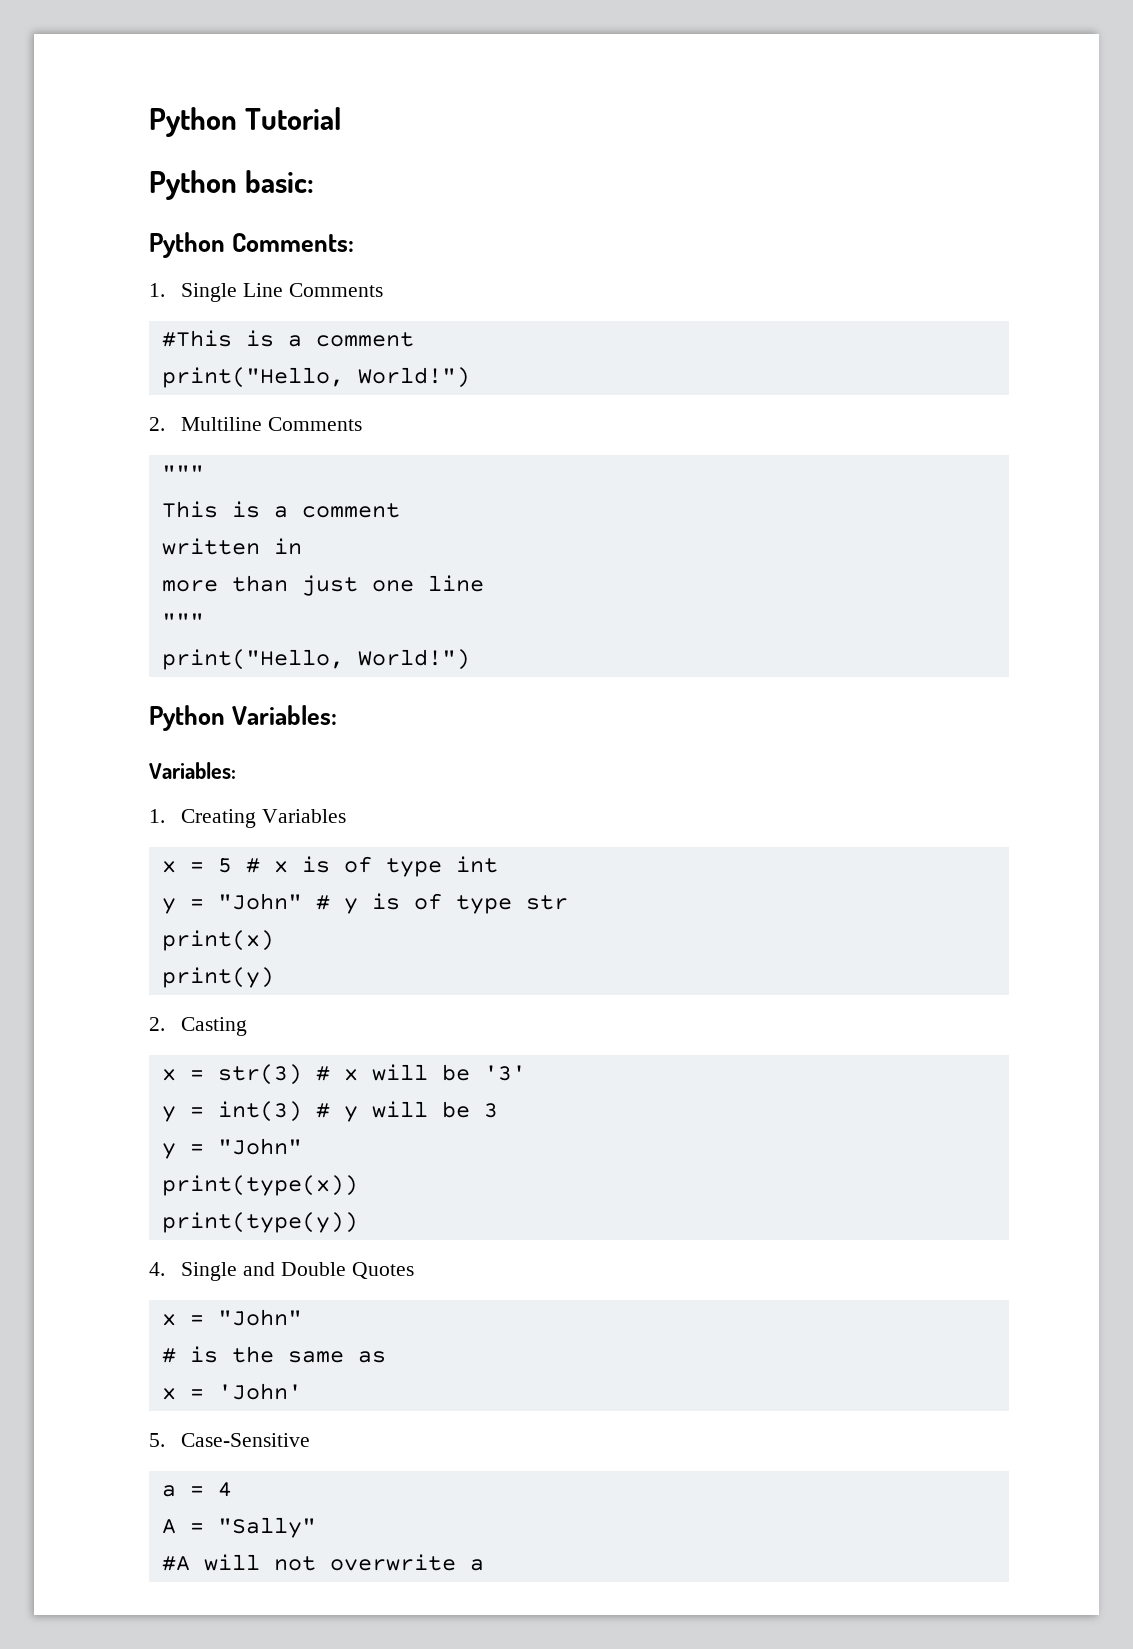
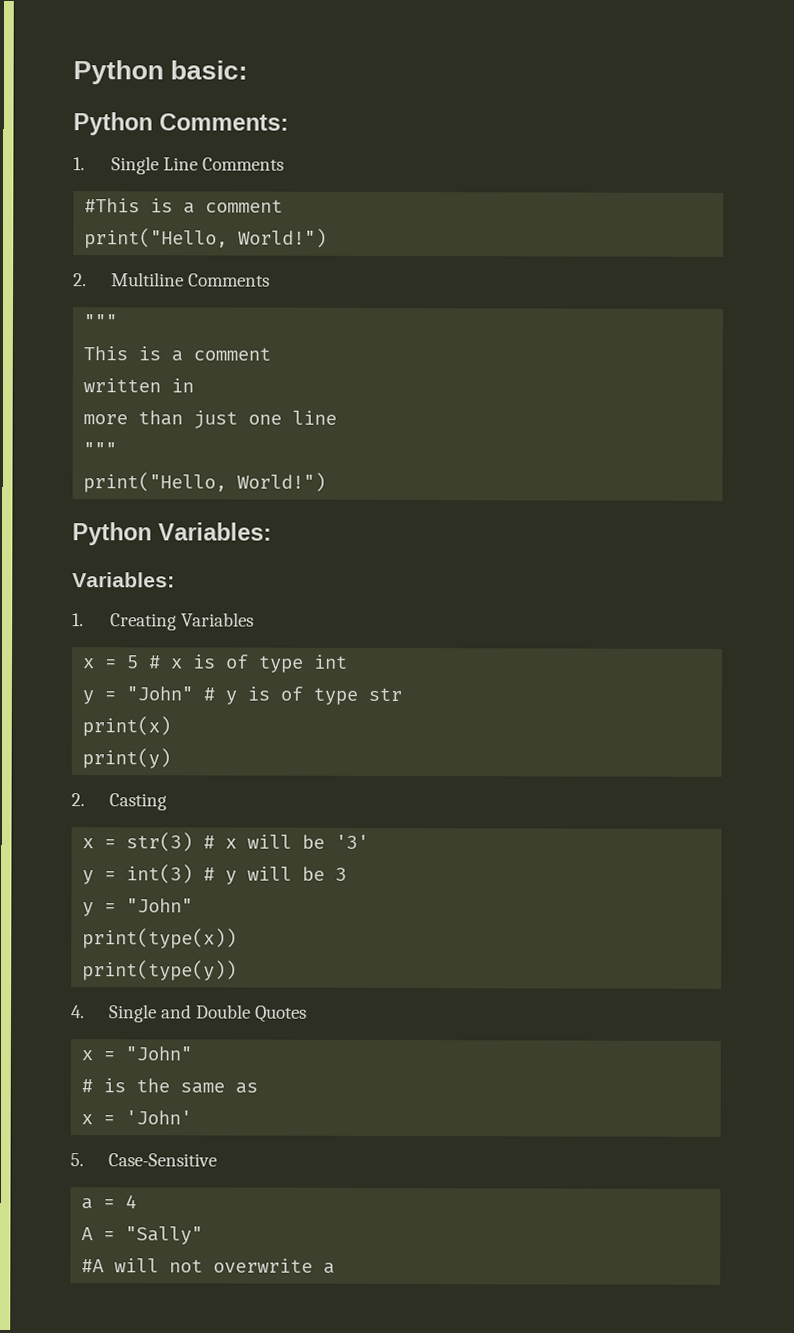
- Python Tutorial

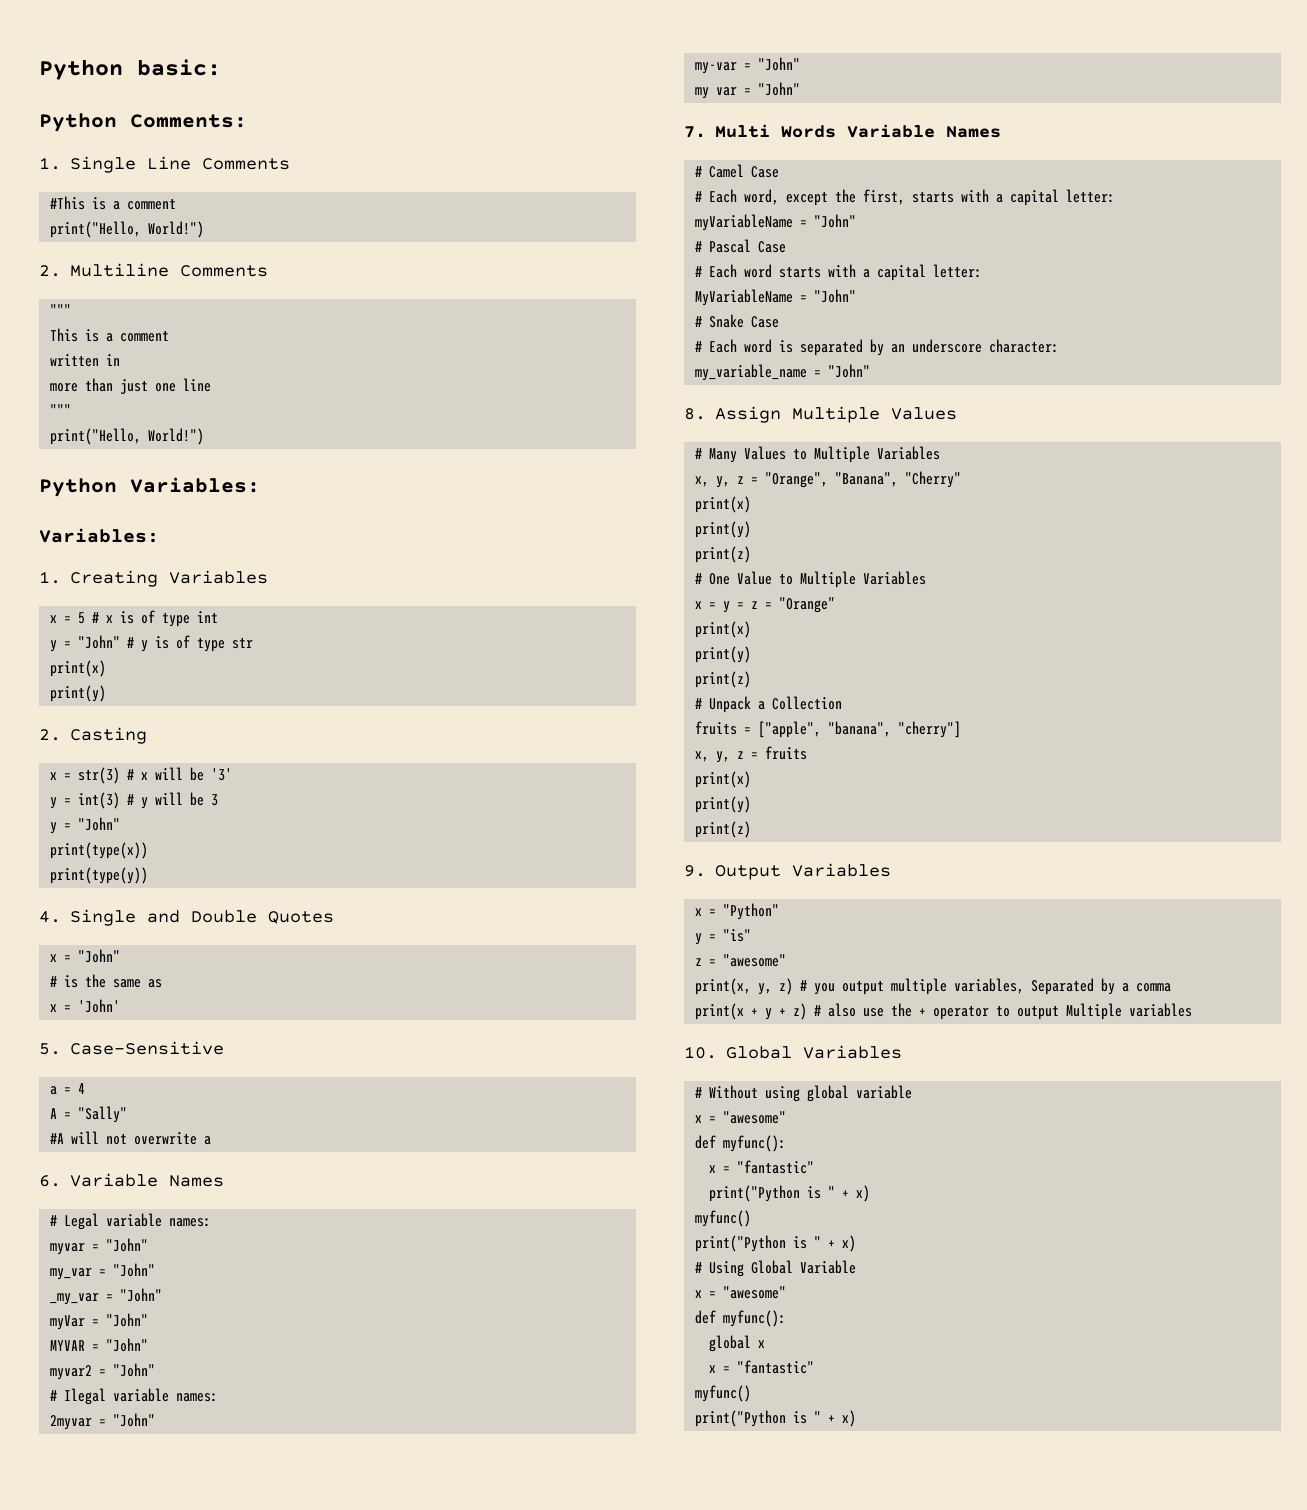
+ 6. Variable Names
+ # Legal variable names:
+ myvar = "John"
+ my_var = "John"
+ _my_var = "John"
+ myVar = "John"
+ MYVAR = "John"
+ myvar2 = "John"
+ # Ilegal variable names:
+ 2myvar = "John"
+ my-var = "John"
+ my var = "John"
+ 7. Multi Words Variable Names
+ # Camel Case
+ # Each word, except the first, starts with a capital letter:
+ myVariableName = "John"
+ # Pascal Case
+ # Each word starts with a capital letter:
+ MyVariableName = "John"
+ # Snake Case
+ # Each word is separated by an underscore character:
+ my_variable_name = "John"
+ 8. Assign Multiple Values
+ # Many Values to Multiple Variables
+ x, y, z = "Orange", "Banana", "Cherry"
+ print(x)
+ print(y)
+ print(z)
+ # One Value to Multiple Variables
+ x = y = z = "Orange"
+ print(x)
+ print(y)
+ print(z)
+ # Unpack a Collection
+ fruits = ["apple", "banana", "cherry"]
+ x, y, z = fruits
+ print(x)
+ print(y)
+ print(z)
+ 9. Output Variables
+ x = "Python"
+ y = "is"
+ z = "awesome"
+ print(x, y, z) # you output multiple variables, Separated by a comma
+ print(x + y + z) # also use the + operator to output Multiple variables
+ 10. Global Variables
+ # Without using global variable
+ x = "awesome"
+ def myfunc():
+ x = "fantastic"
+ print("Python is " + x)
+ myfunc()
+ print("Python is " + x)
+ # Using Global Variable
+ x = "awesome"
+ def myfunc():
+ global x
+ x = "fantastic"
+ myfunc()
+ print("Python is " + x)

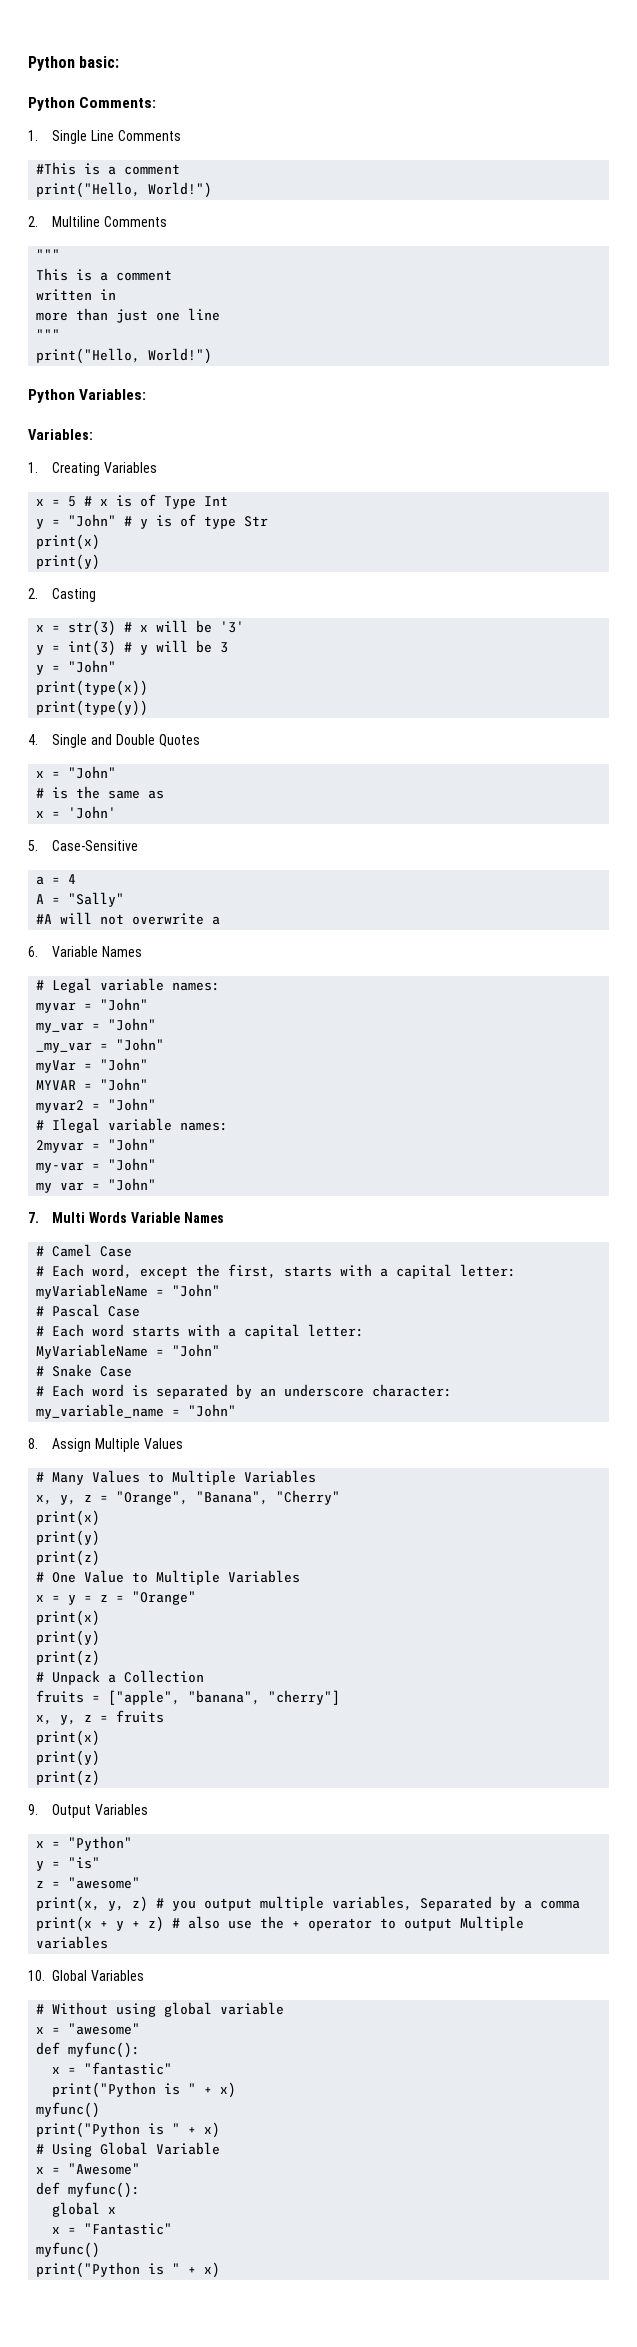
- x = 5 # x is of type int
+ x = 5 # x is of Type Int
- y = "John" # y is of type str
+ y = "John" # y is of type Str
  # Using Global Variable
- x = "awesome"
+ x = "Awesome"
  global x
- x = "fantastic"
+ x = "Fantastic"

